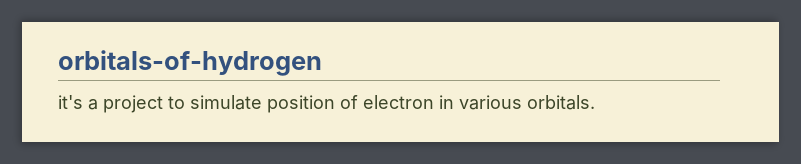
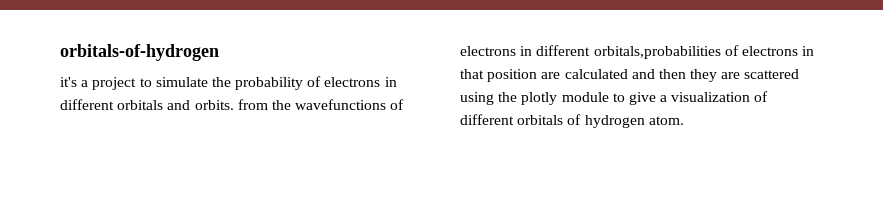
- it's a project to simulate position of electron in various orbitals.
+ it's a project to simulate the probability of electrons in different orbitals and orbits. from the wavefunctions of electrons in different orbitals,probabilities of electrons in that position are calculated and then they are scattered using the plotly module to give a visualization of different orbitals of hydrogen atom.

